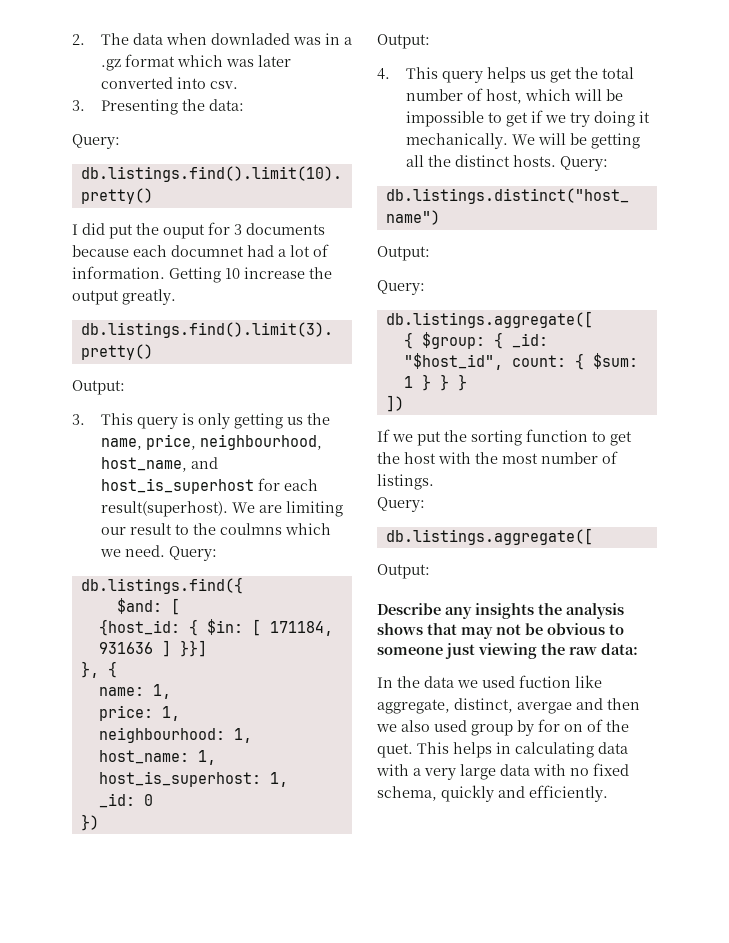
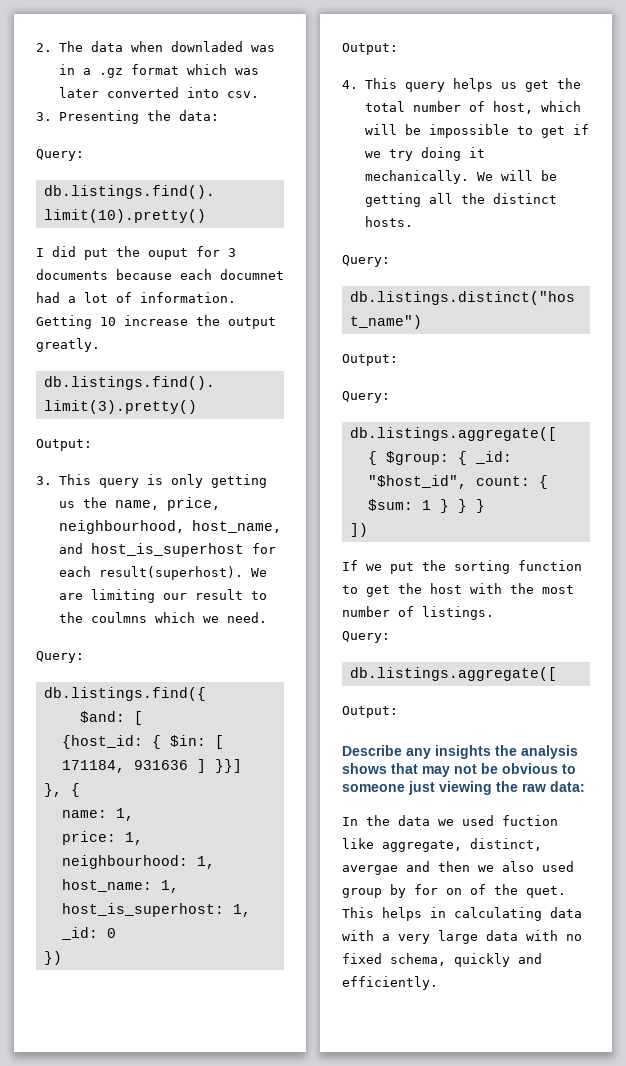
- We are limiting our result to the coulmns which we need. Query:
+ We are limiting our result to the coulmns which we need.
+ Query:
- We will be getting all the distinct hosts. Query:
+ We will be getting all the distinct hosts.
+ Query:

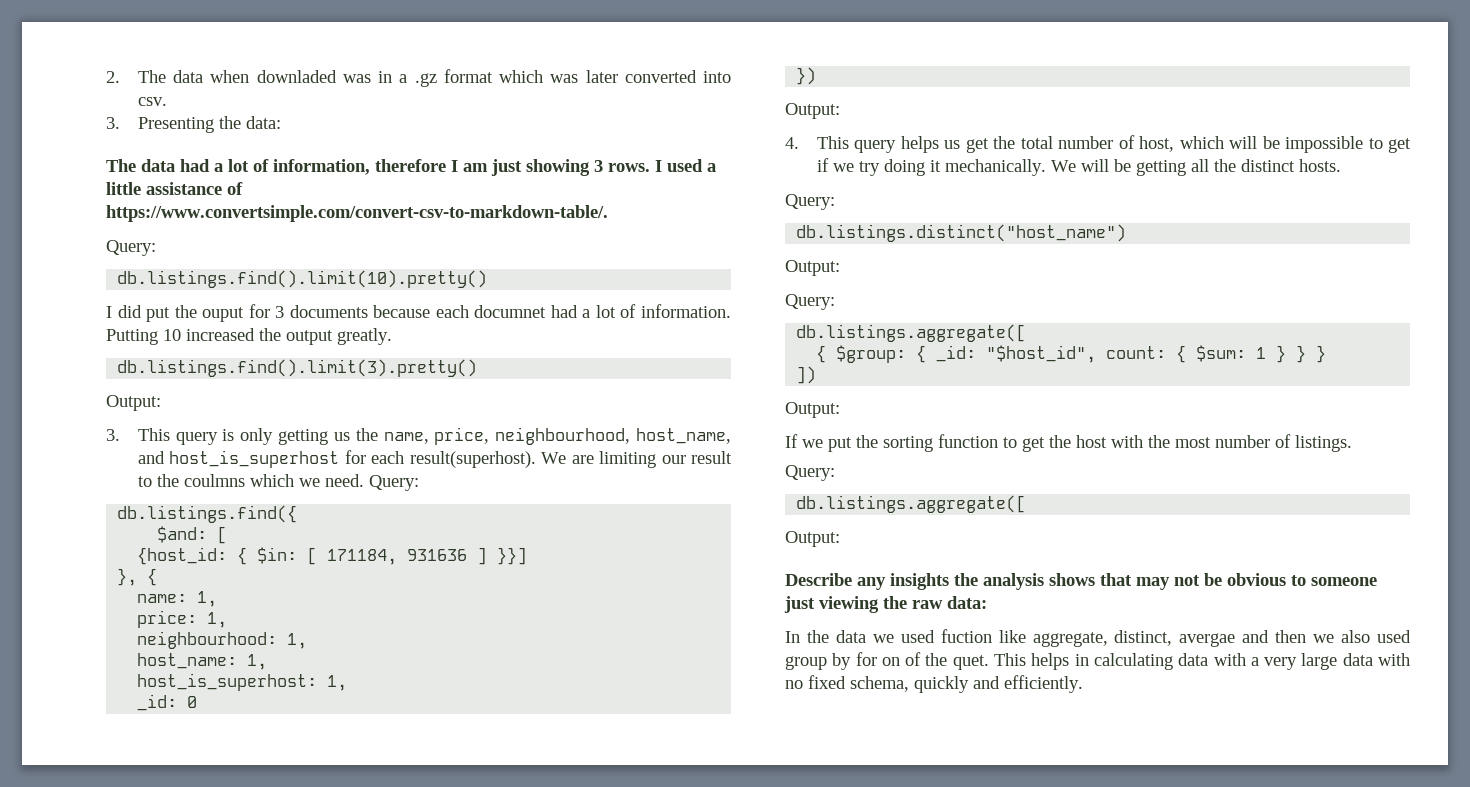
+ The data had a lot of information, therefore I am just showing 3 rows. I used a little assistance of https://www.convertsimple.com/convert-csv-to-markdown-table/.
- Getting 10 increase the output greatly.
+ Putting 10 increased the output greatly.
- We are limiting our result to the coulmns which we need.
- Query:
+ We are limiting our result to the coulmns which we need. Query:
  ])
+ Output:

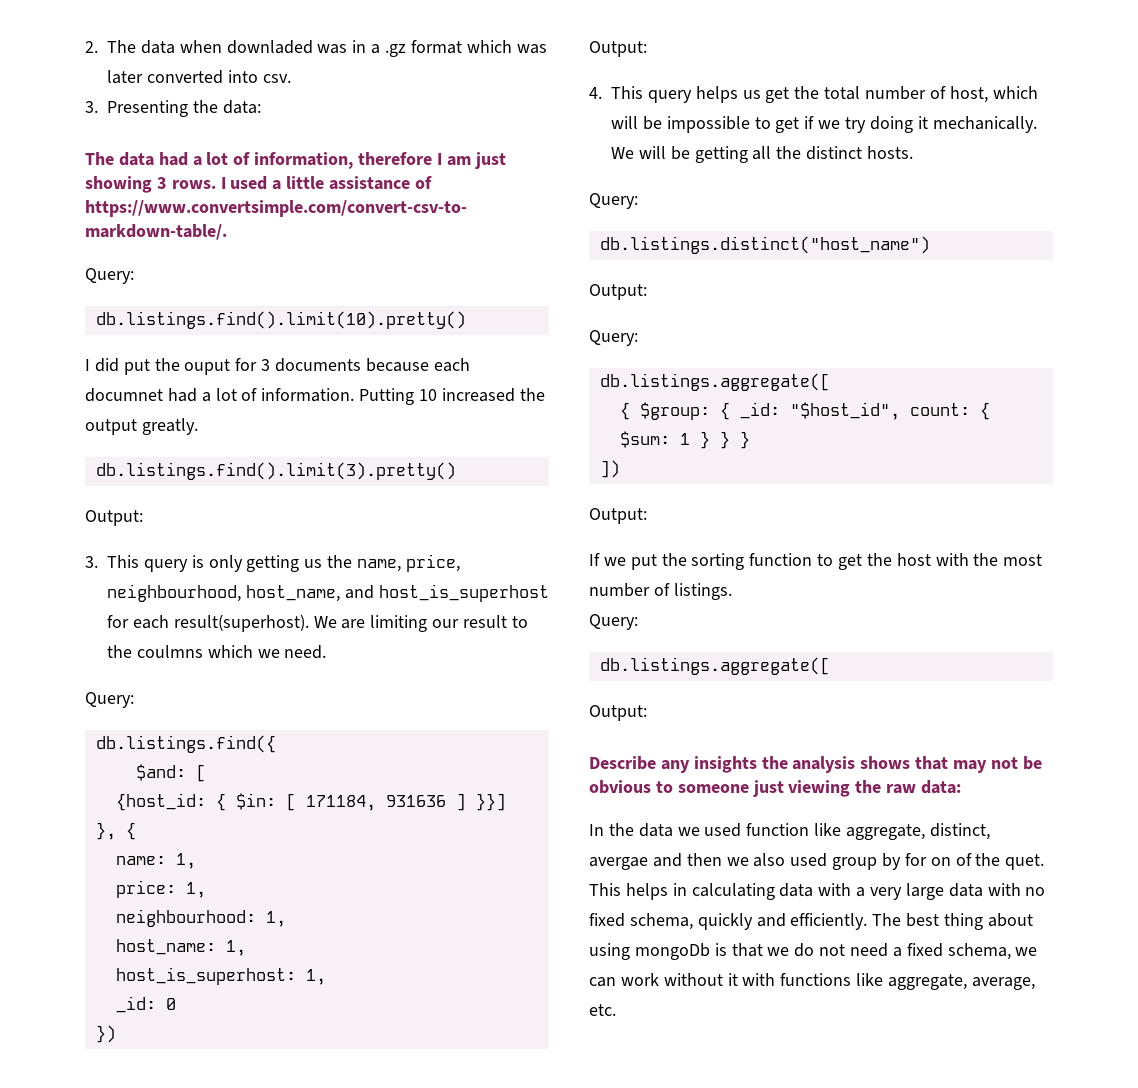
- We are limiting our result to the coulmns which we need. Query:
+ We are limiting our result to the coulmns which we need.
+ Query:
- In the data we used fuction like aggregate, distinct, avergae and then we also used group by for on of the quet.
+ In the data we used function like aggregate, distinct, avergae and then we also used group by for on of the quet.
+ The best thing about using mongoDb is that we do not need a fixed schema, we can work without it with functions like aggregate, average, etc.

